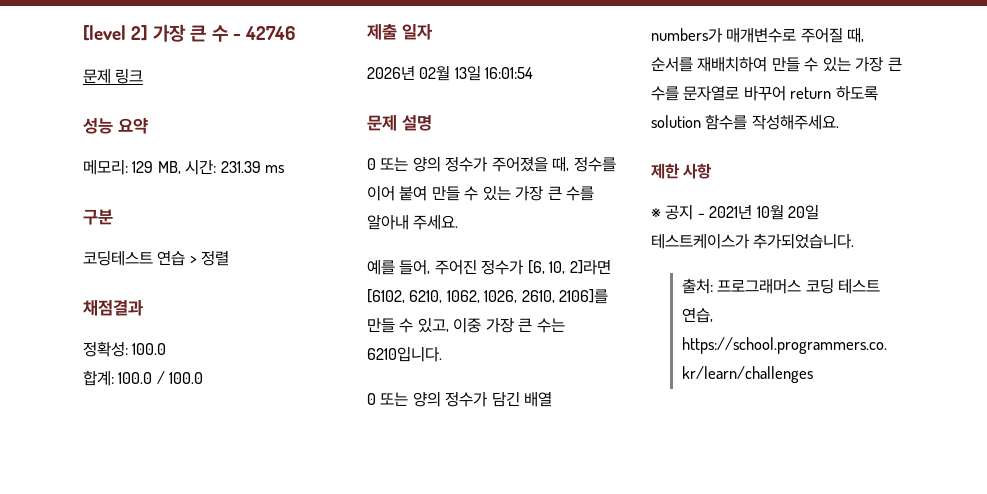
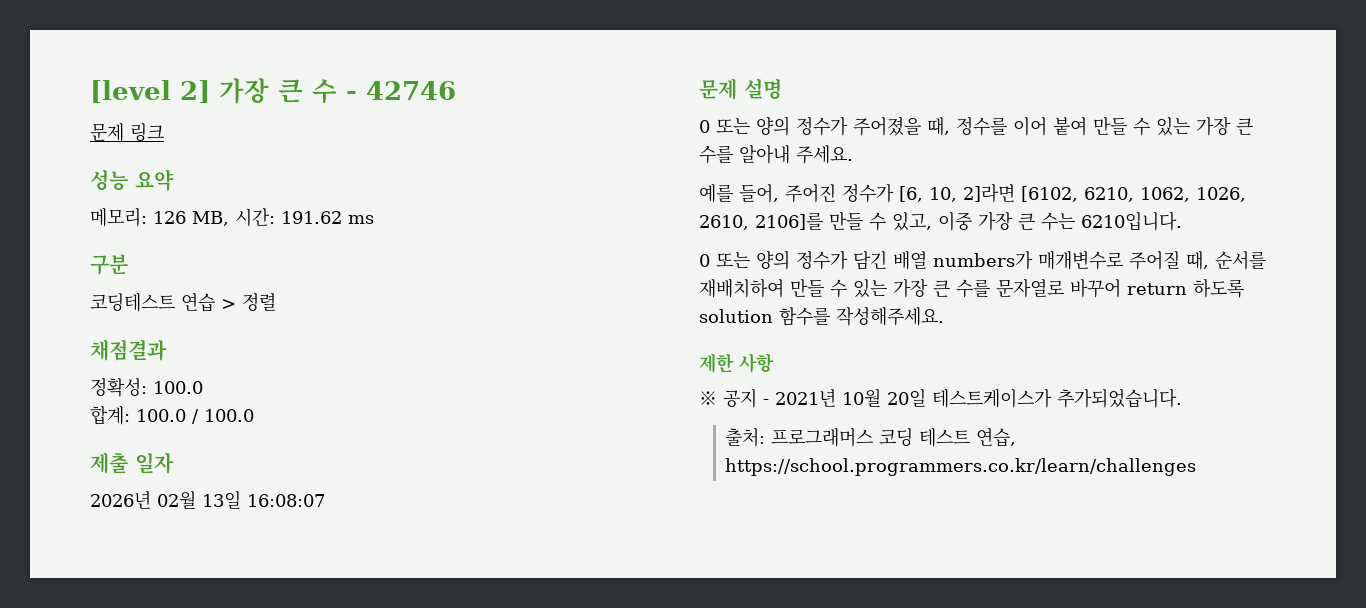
- 메모리: 129 MB, 시간: 231.39 ms
+ 메모리: 126 MB, 시간: 191.62 ms
- 2026년 02월 13일 16:01:54
+ 2026년 02월 13일 16:08:07

